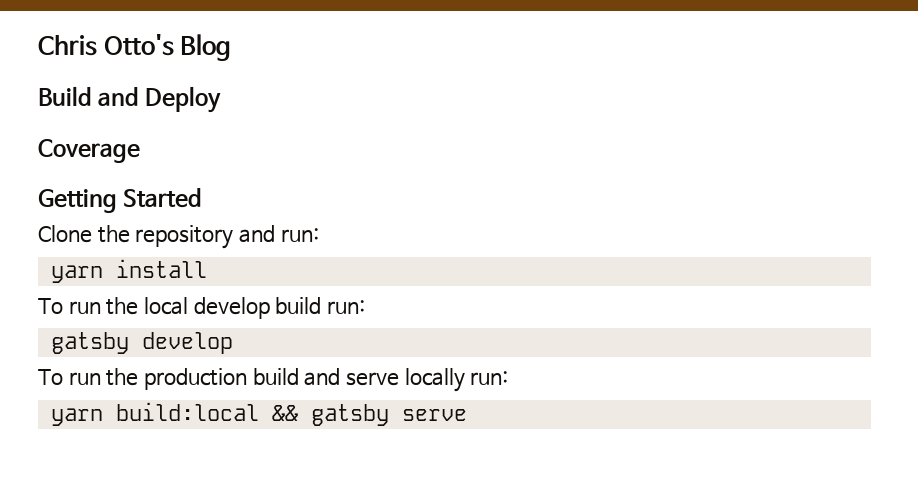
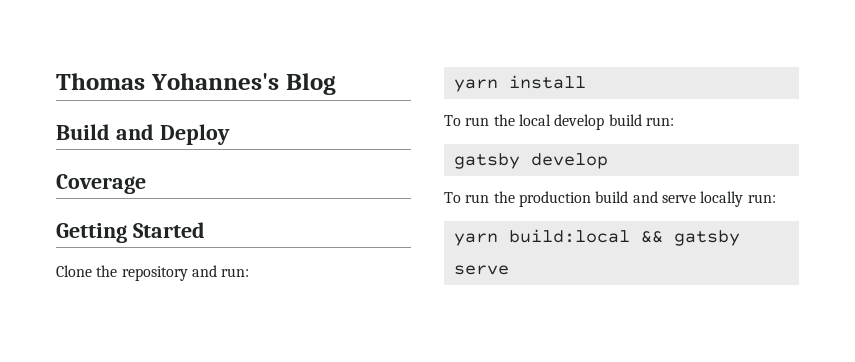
- Chris Otto's Blog
+ Thomas Yohannes's Blog

